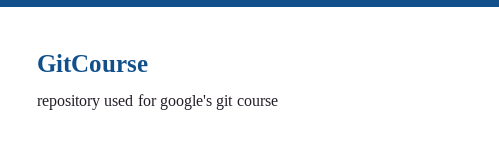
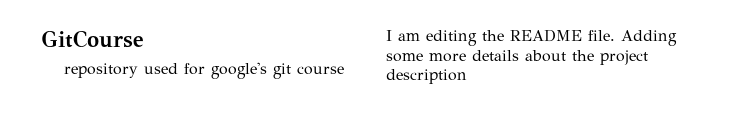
- repository used for google's git course
+ repository used for google's git course I am editing the README file. Adding some more details about the project description

